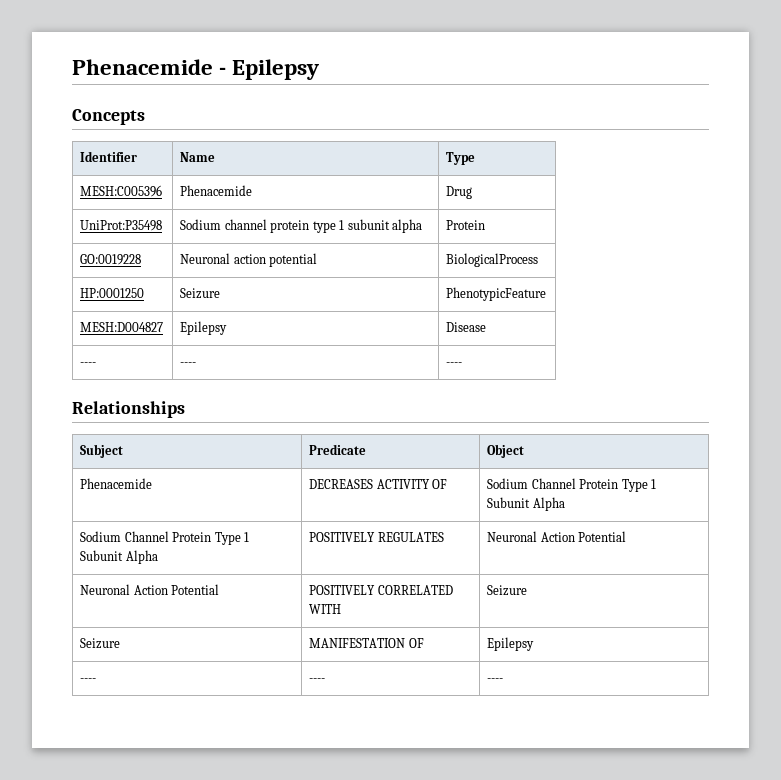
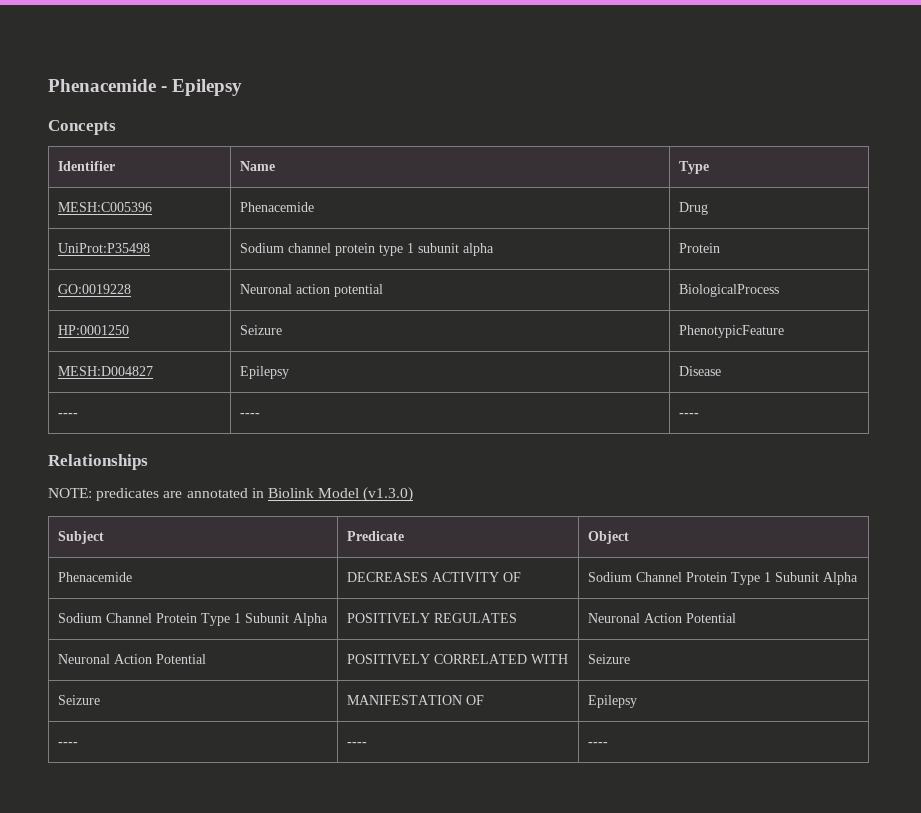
+ NOTE: predicates are annotated in Biolink Model (v1.3.0)

